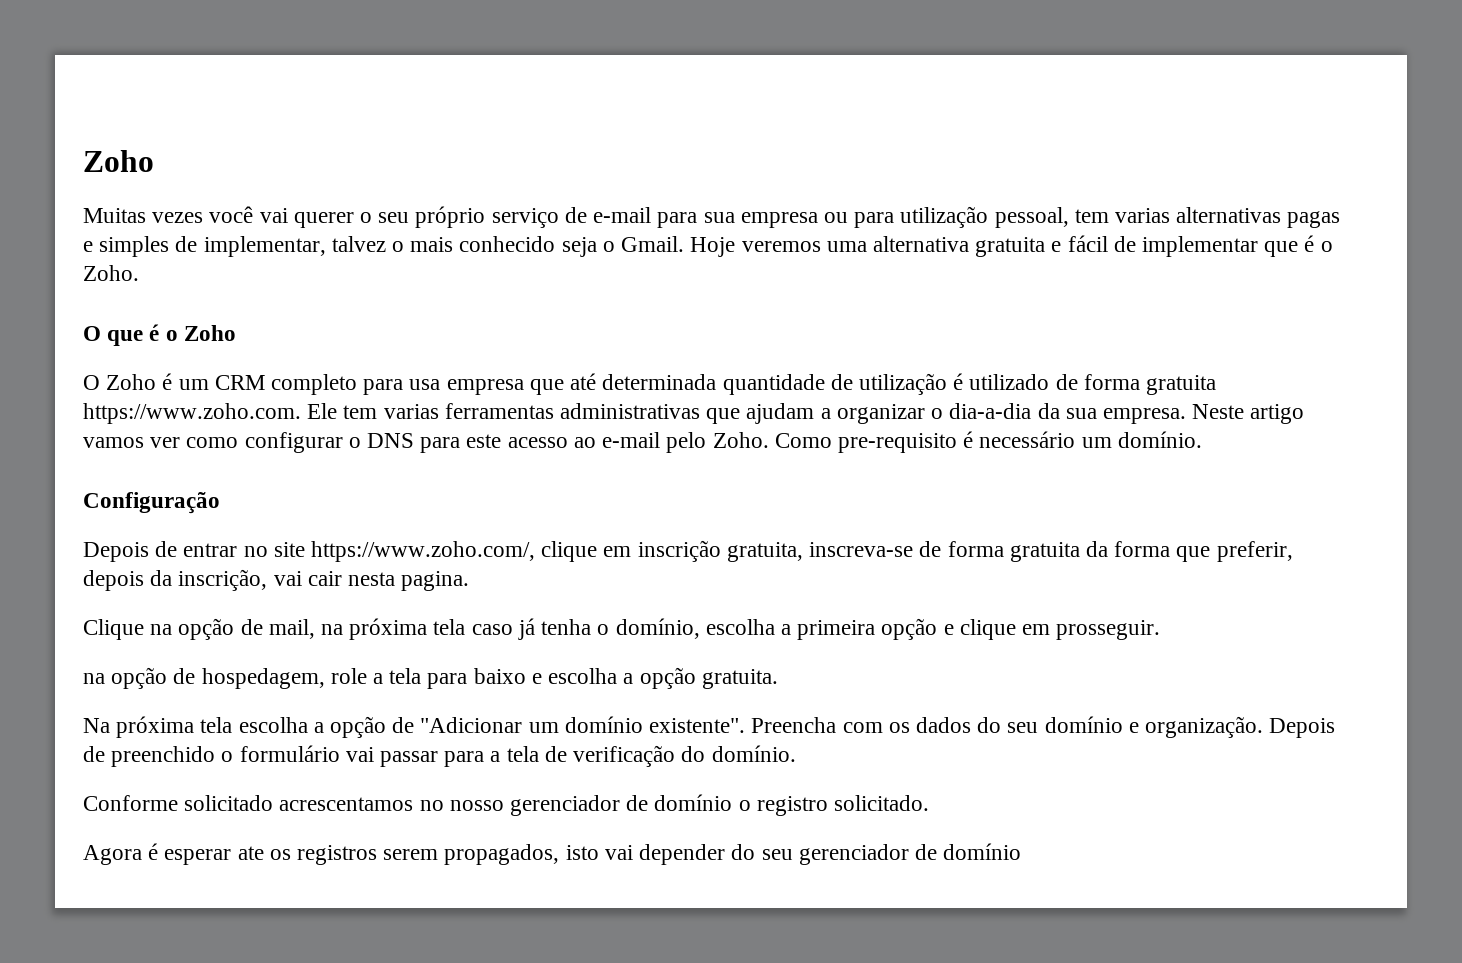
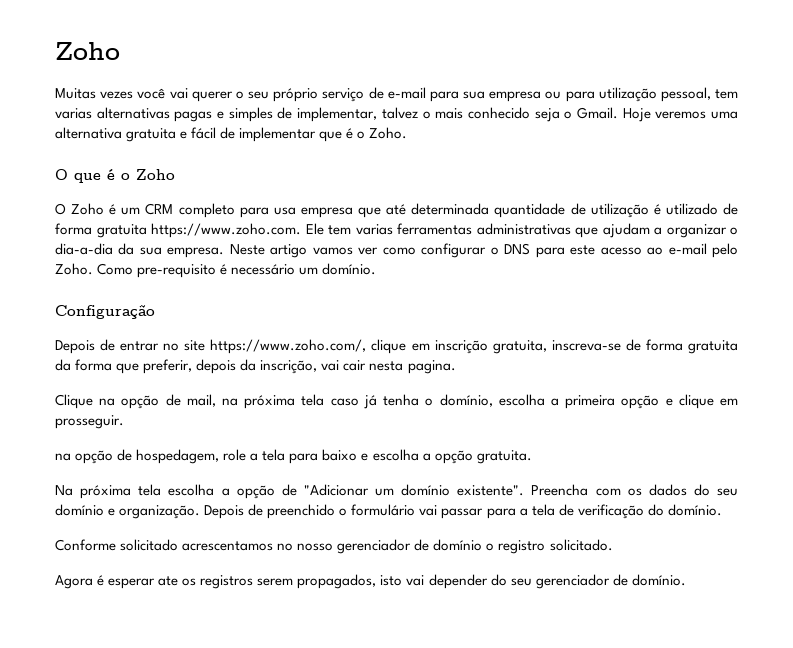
- Agora é esperar ate os registros serem propagados, isto vai depender do seu gerenciador de domínio
+ Agora é esperar ate os registros serem propagados, isto vai depender do seu gerenciador de domínio.

